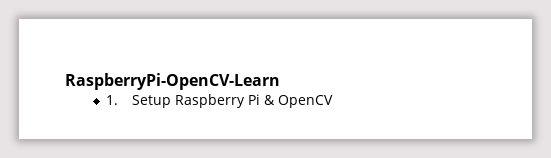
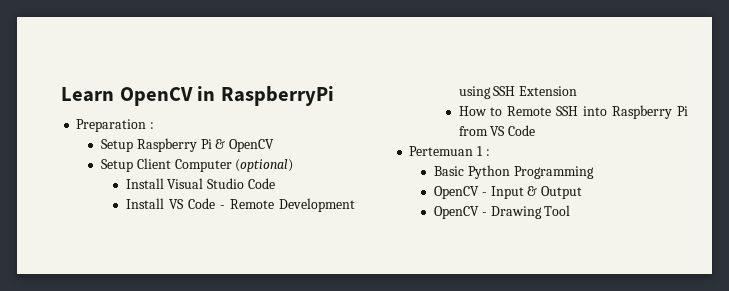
- RaspberryPi-OpenCV-Learn
- 1. Setup Raspberry Pi & OpenCV
+ Learn OpenCV in RaspberryPi
+ Preparation :
+ Setup Raspberry Pi & OpenCV
+ Setup Client Computer (optional)
+ Install Visual Studio Code
+ Install VS Code - Remote Development using SSH Extension
+ How to Remote SSH into Raspberry Pi from VS Code
+ Pertemuan 1 :
+ Basic Python Programming
+ OpenCV - Input & Output
+ OpenCV - Drawing Tool

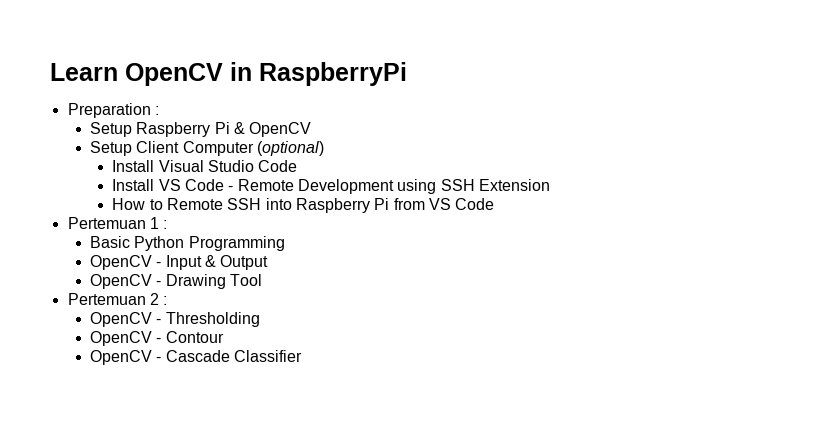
+ Pertemuan 2 :
+ OpenCV - Thresholding
+ OpenCV - Contour
+ OpenCV - Cascade Classifier

